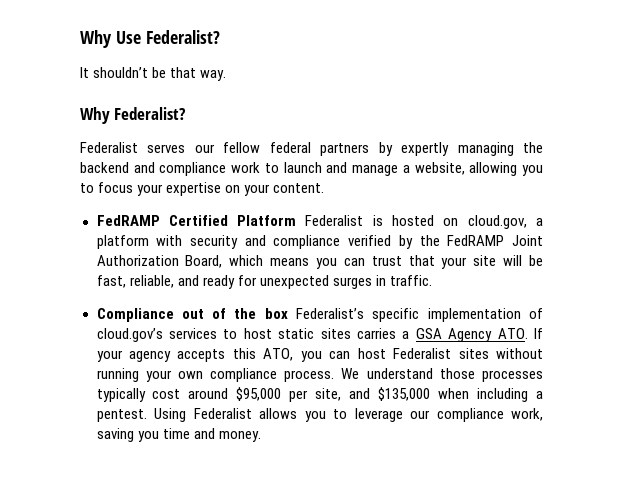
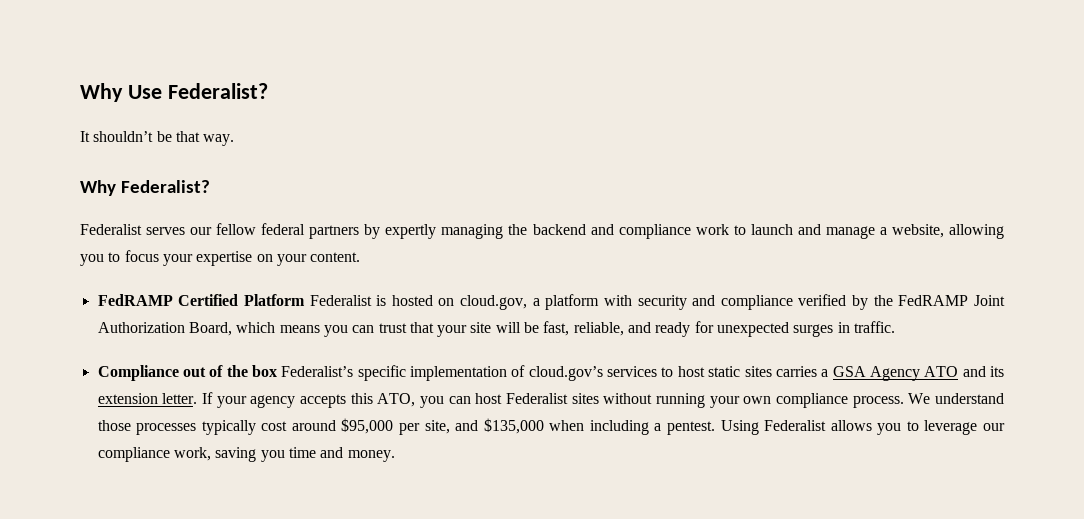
- Compliance out of the box Federalist’s specific implementation of cloud.gov’s services to host static sites carries a GSA Agency ATO. If your agency accepts this ATO, you can host Federalist sites without running your own compliance process.
+ Compliance out of the box Federalist’s specific implementation of cloud.gov’s services to host static sites carries a GSA Agency ATO and its extension letter. If your agency accepts this ATO, you can host Federalist sites without running your own compliance process.

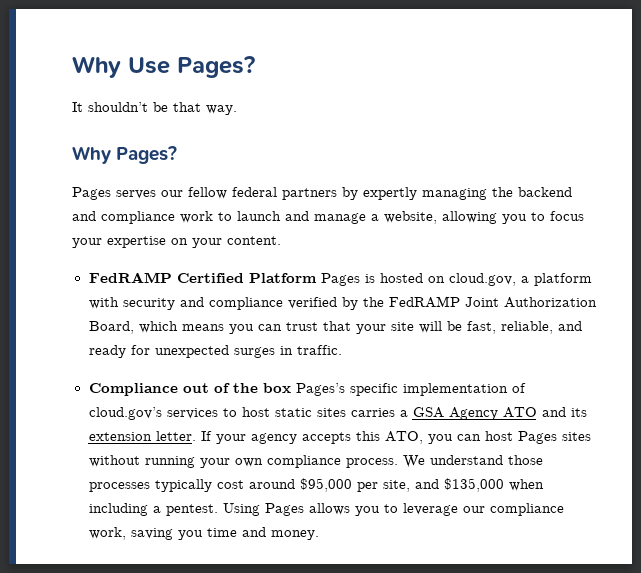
- Why Use Federalist?
+ Why Use Pages?
- Why Federalist?
- Federalist serves our fellow federal partners by expertly managing the backend and compliance work to launch and manage a website, allowing you to focus your expertise on your content.
+ Why Pages?
+ Pages serves our fellow federal partners by expertly managing the backend and compliance work to launch and manage a website, allowing you to focus your expertise on your content.
- FedRAMP Certified Platform Federalist is hosted on cloud.gov, a platform with security and compliance verified by the FedRAMP Joint Authorization Board, which means you can trust that your site will be fast, reliable, and ready for unexpected surges in traffic.
+ FedRAMP Certified Platform Pages is hosted on cloud.gov, a platform with security and compliance verified by the FedRAMP Joint Authorization Board, which means you can trust that your site will be fast, reliable, and ready for unexpected surges in traffic.
- Compliance out of the box Federalist’s specific implementation of cloud.gov’s services to host static sites carries a GSA Agency ATO and its extension letter.
+ Compliance out of the box Pages’s specific implementation of cloud.gov’s services to host static sites carries a GSA Agency ATO and its extension letter.
- If your agency accepts this ATO, you can host Federalist sites without running your own compliance process.
+ If your agency accepts this ATO, you can host Pages sites without running your own compliance process.
- Using Federalist allows you to leverage our compliance work, saving you time and money.
+ Using Pages allows you to leverage our compliance work, saving you time and money.

